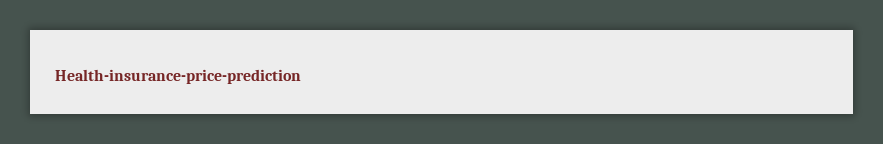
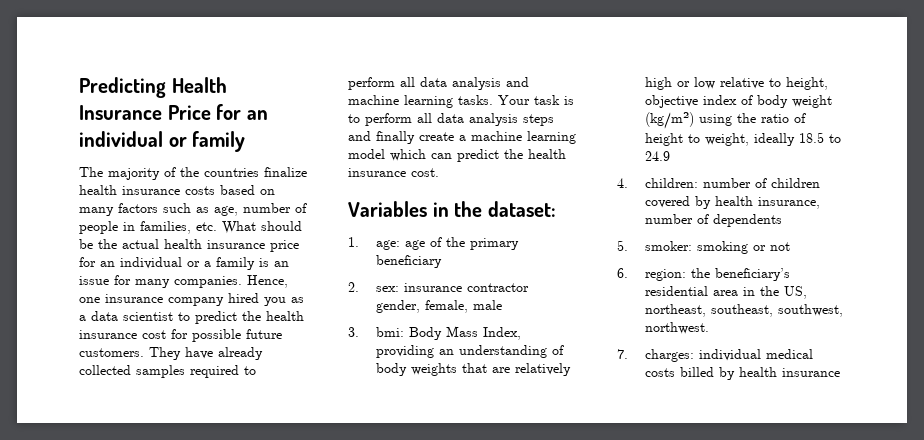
- Health-insurance-price-prediction
+ Predicting Health Insurance Price for an individual or family
+ The majority of the countries finalize health insurance costs based on many factors such as age, number of people in families, etc. What should be the actual health insurance price for an individual or a family is an issue for many companies. Hence, one insurance company hired you as a data scientist to predict the health insurance cost for possible future customers. They have already collected samples required to perform all data analysis and machine learning tasks. Your task is to perform all data analysis steps and finally create a machine learning model which can predict the health insurance cost.
+ Variables in the dataset:
+ 1. age: age of the primary beneficiary
+ 2. sex: insurance contractor gender, female, male
+ 3. bmi: Body Mass Index, providing an understanding of body weights that are relatively high or low relative to height, objective index of body weight (kg/m²) using the ratio of height to weight, ideally 18.5 to 24.9
+ 4. children: number of children covered by health insurance, number of dependents
+ 5. smoker: smoking or not
+ 6. region: the beneficiary’s residential area in the US, northeast, southeast, southwest, northwest.
+ 7. charges: individual medical costs billed by health insurance

